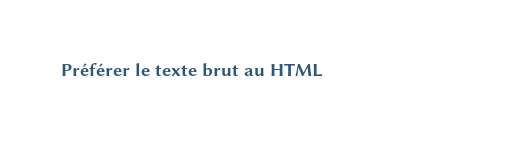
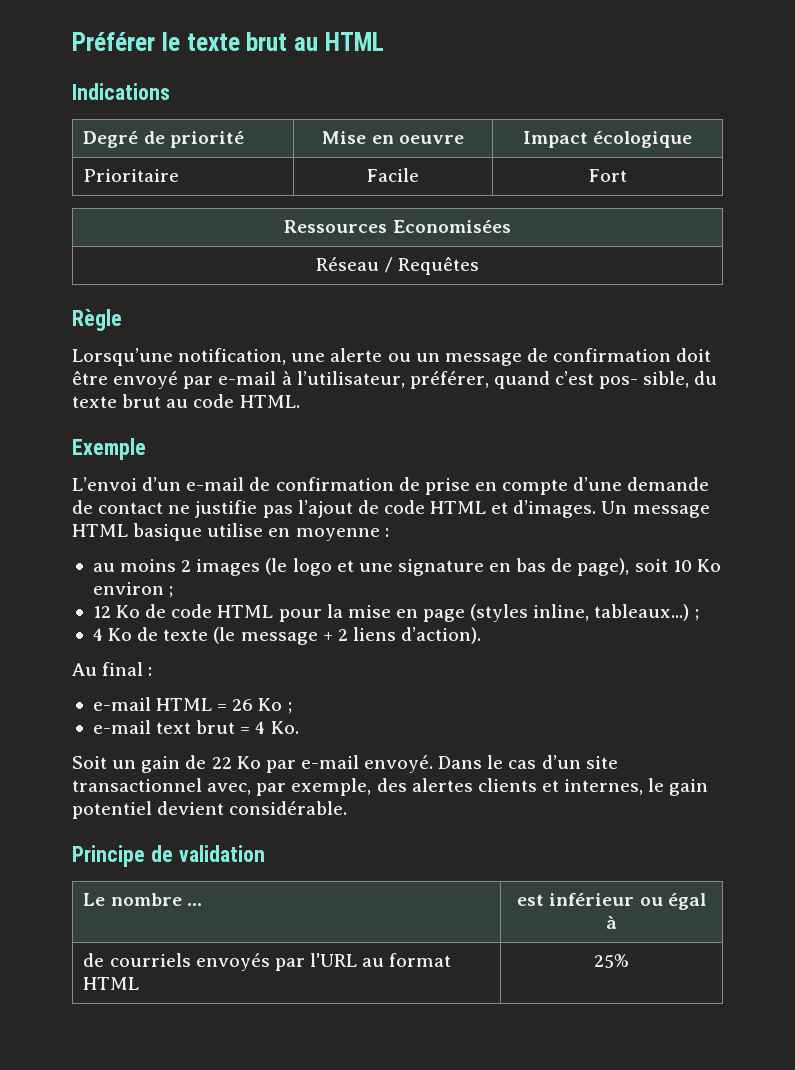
+ Indications
+ Degré de priorité | Mise en oeuvre | Impact écologique
+ Prioritaire | Facile | Fort
+ Ressources Economisées
+ Réseau / Requêtes
+ Règle
+ Lorsqu’une notification, une alerte ou un message de confirmation doit être envoyé par e-mail à l’utilisateur, préférer, quand c’est pos- sible, du texte brut au code HTML.
+ Exemple
+ L’envoi d’un e-mail de confirmation de prise en compte d’une demande de contact ne justifie pas l’ajout de code HTML et d’images. Un message HTML basique utilise en moyenne :
+ au moins 2 images (le logo et une signature en bas de page), soit 10 Ko environ ;
+ 12 Ko de code HTML pour la mise en page (styles inline, tableaux...) ;
+ 4 Ko de texte (le message + 2 liens d’action).
+ Au final :
+ e-mail HTML = 26 Ko ;
+ e-mail text brut = 4 Ko.
+ Soit un gain de 22 Ko par e-mail envoyé. Dans le cas d’un site transactionnel avec, par exemple, des alertes clients et internes, le gain potentiel devient considérable.
+ Principe de validation
+ Le nombre ... | est inférieur ou égal à
+ de courriels envoyés par l'URL au format HTML | 25%

